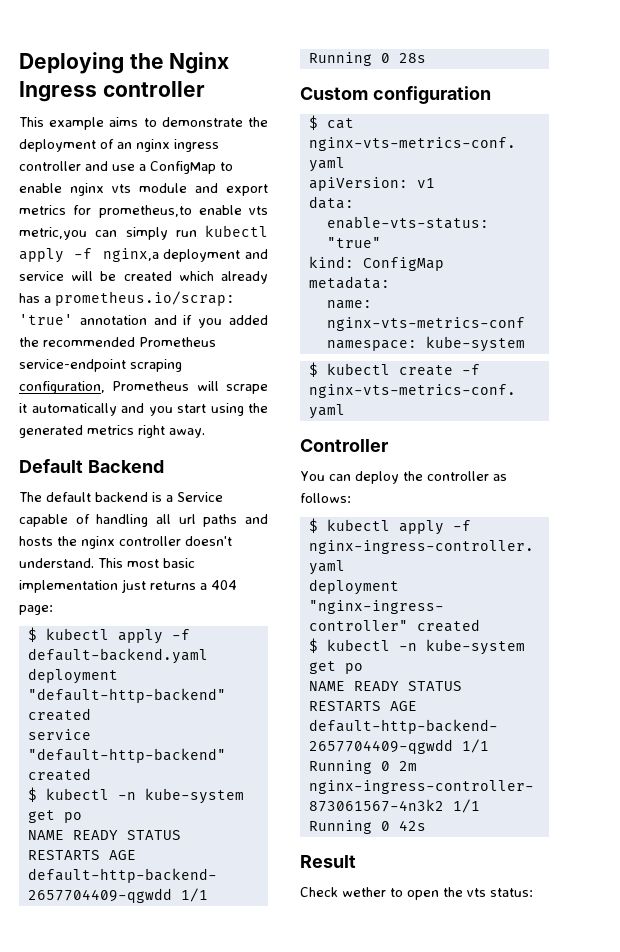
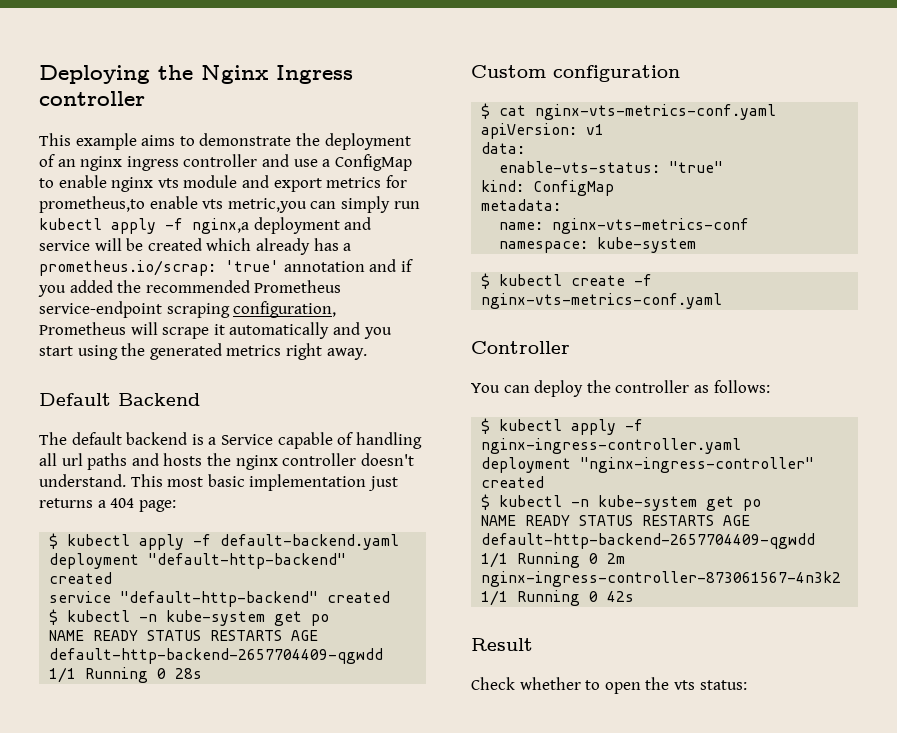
- Check wether to open the vts status:
+ Check whether to open the vts status:

